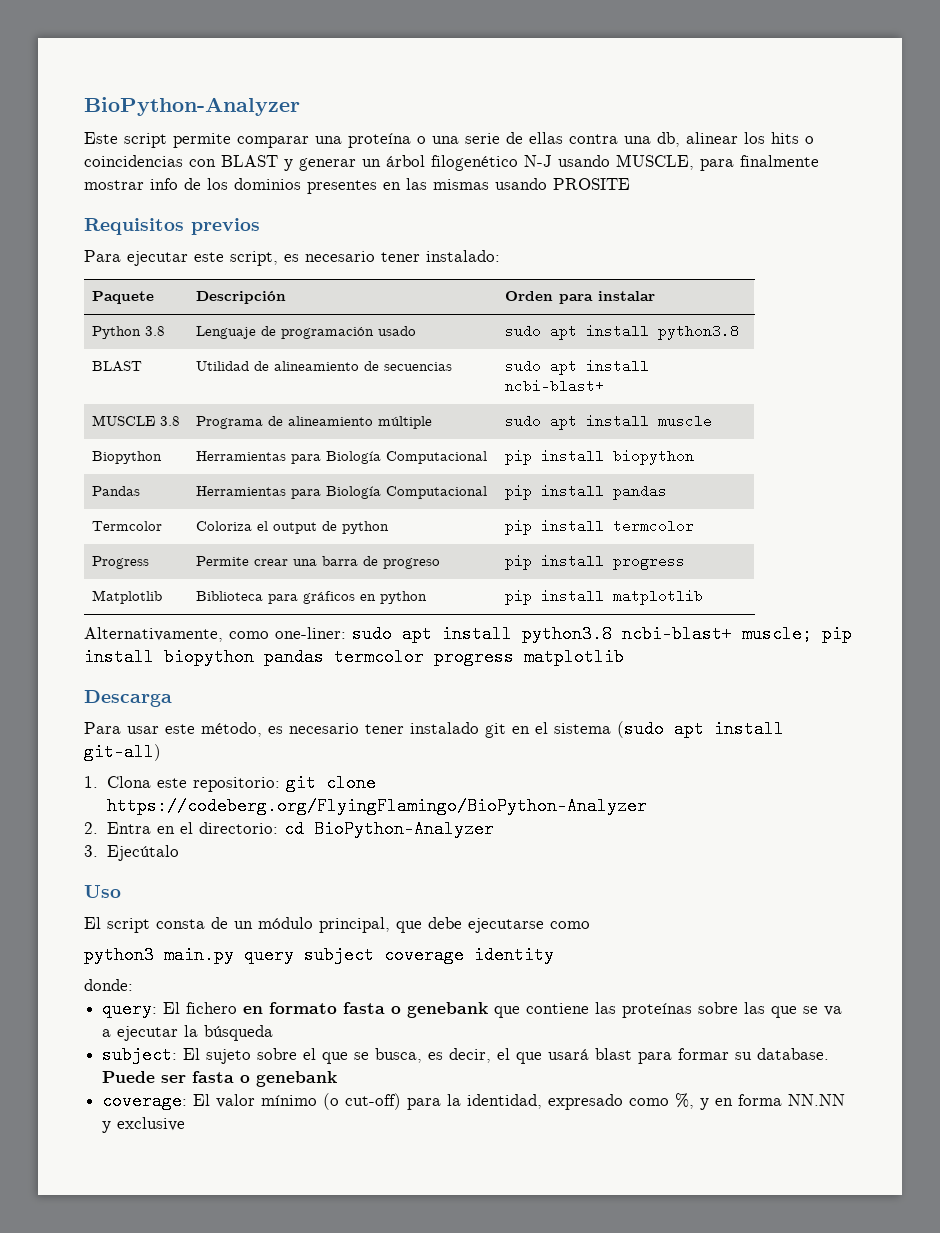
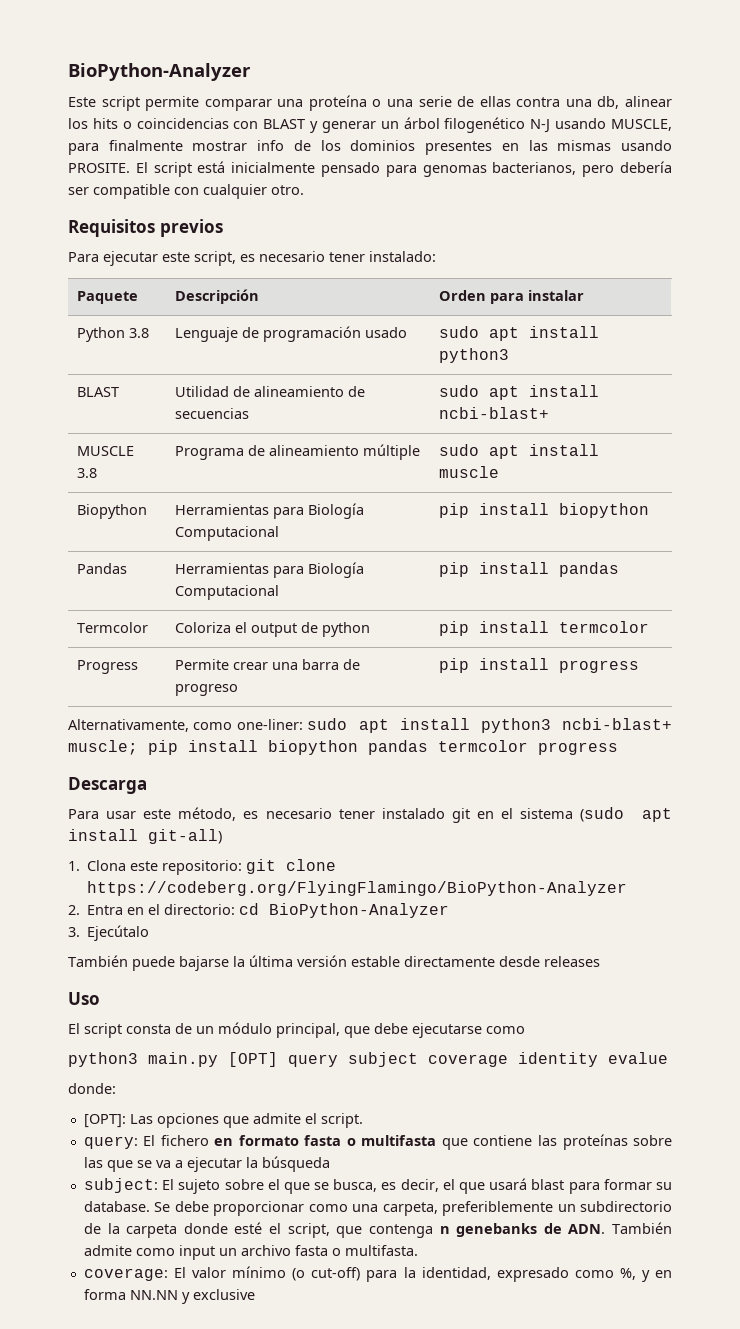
- Este script permite comparar una proteína o una serie de ellas contra una db, alinear los hits o coincidencias con BLAST y generar un árbol filogenético N-J usando MUSCLE, para finalmente mostrar info de los dominios presentes en las mismas usando PROSITE
+ Este script permite comparar una proteína o una serie de ellas contra una db, alinear los hits o coincidencias con BLAST y generar un árbol filogenético N-J usando MUSCLE, para finalmente mostrar info de los dominios presentes en las mismas usando PROSITE. El script está inicialmente pensado para genomas bacterianos, pero debería ser compatible con cualquier otro.
- Python 3.8 | Lenguaje de programación usado | sudo apt install python3.8
+ Python 3.8 | Lenguaje de programación usado | sudo apt install python3
- Matplotlib | Biblioteca para gráficos en python | pip install matplotlib
- Alternativamente, como one-liner: sudo apt install python3.8 ncbi-blast+ muscle; pip install biopython pandas termcolor progress matplotlib
+ Alternativamente, como one-liner: sudo apt install python3 ncbi-blast+ muscle; pip install biopython pandas termcolor progress
+ También puede bajarse la última versión estable directamente desde releases
- python3 main.py query subject coverage identity
+ python3 main.py [OPT] query subject coverage identity evalue
+ [OPT]: Las opciones que admite el script.
- query: El fichero en formato fasta o genebank que contiene las proteínas sobre las que se va a ejecutar la búsqueda
+ query: El fichero en formato fasta o multifasta que contiene las proteínas sobre las que se va a ejecutar la búsqueda
- Puede ser fasta o genebank
+ Se debe proporcionar como una carpeta, preferiblemente un subdirectorio de la carpeta donde esté el script, que contenga n genebanks de ADN. También admite como input un archivo fasta o multifasta.

